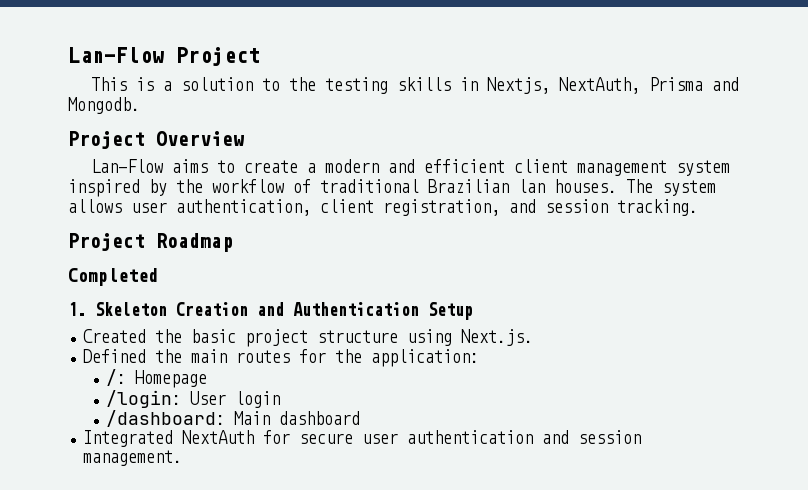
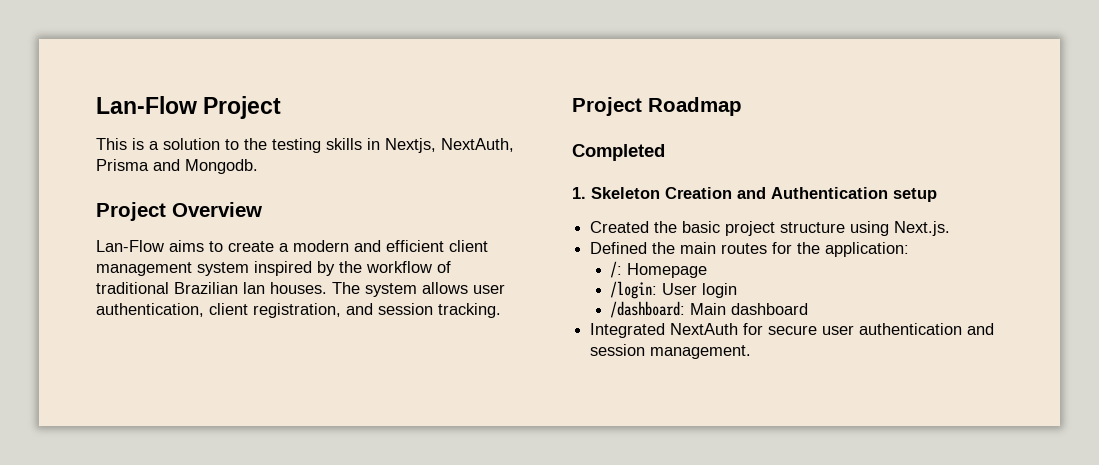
- 1. Skeleton Creation and Authentication Setup
+ 1. Skeleton Creation and Authentication setup

